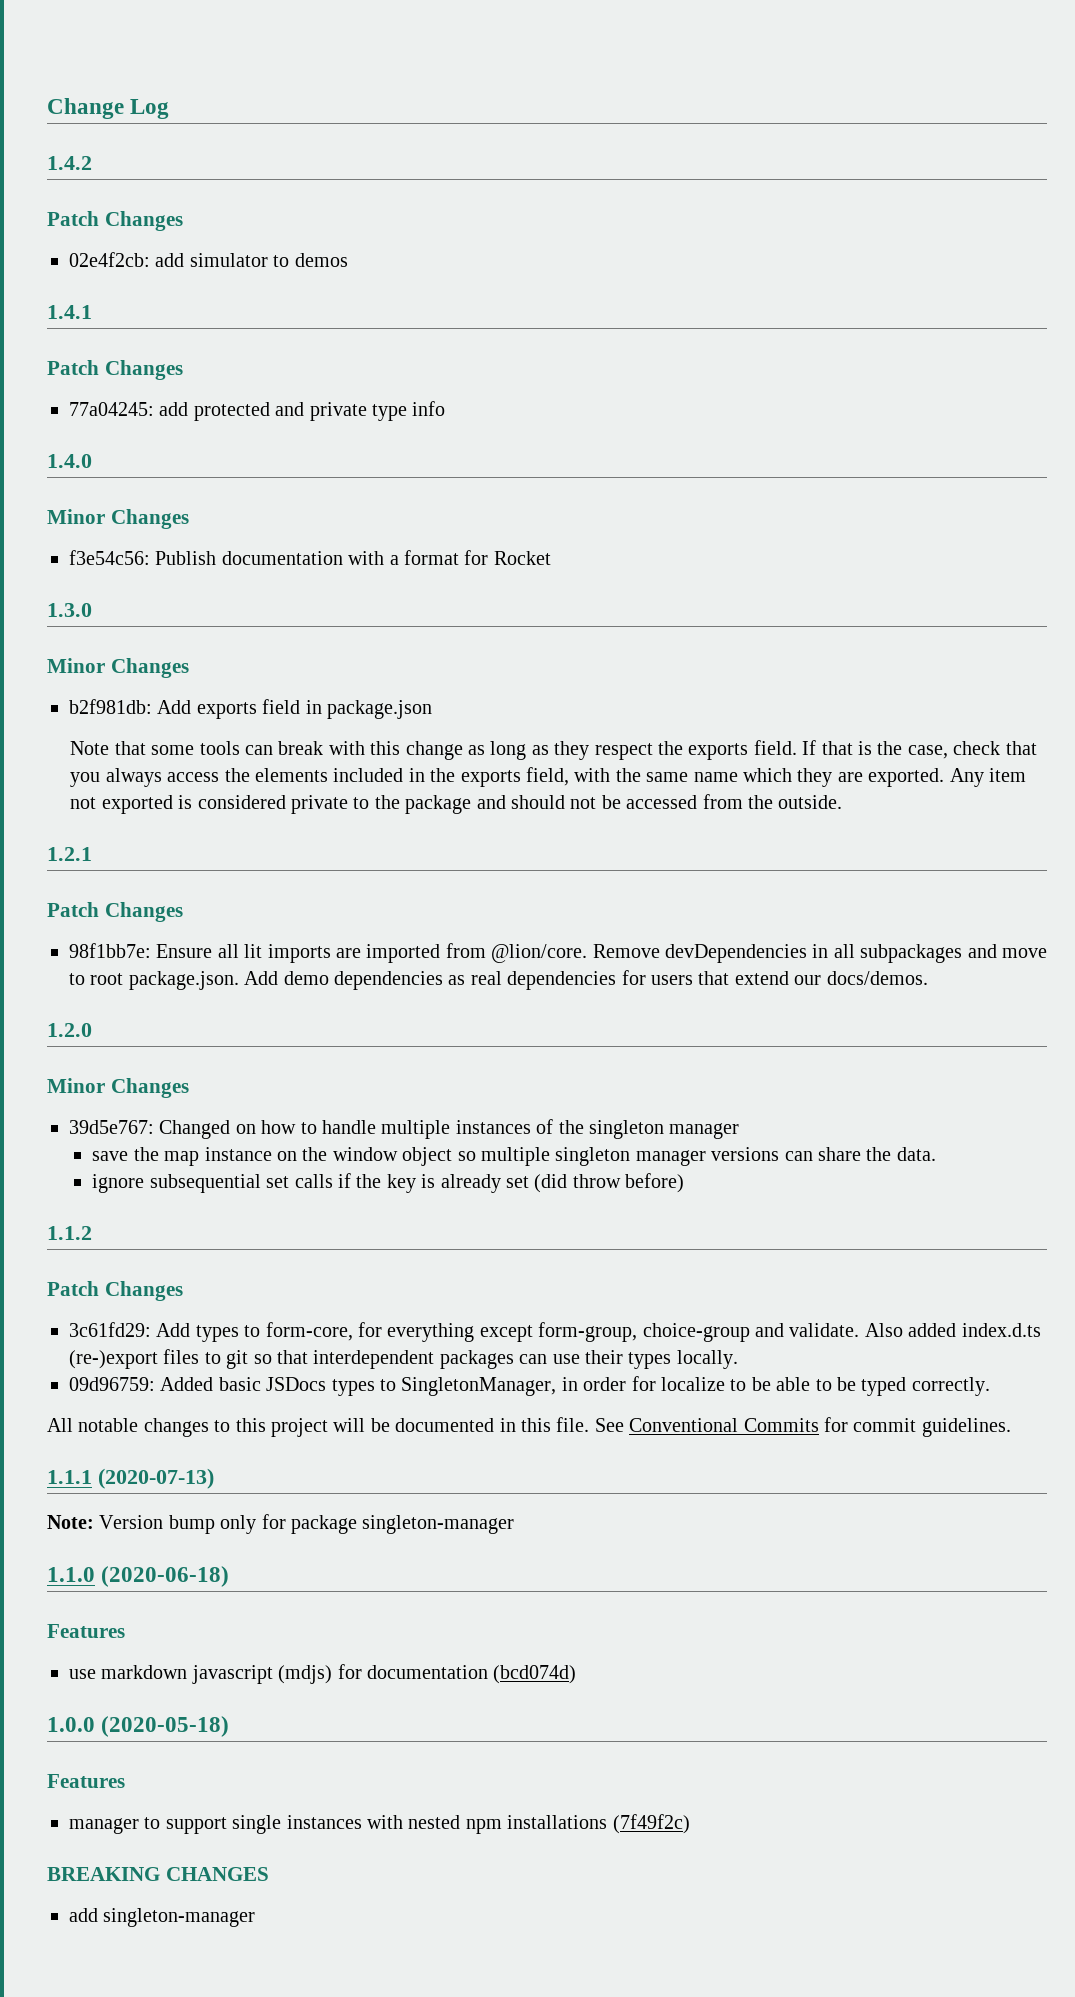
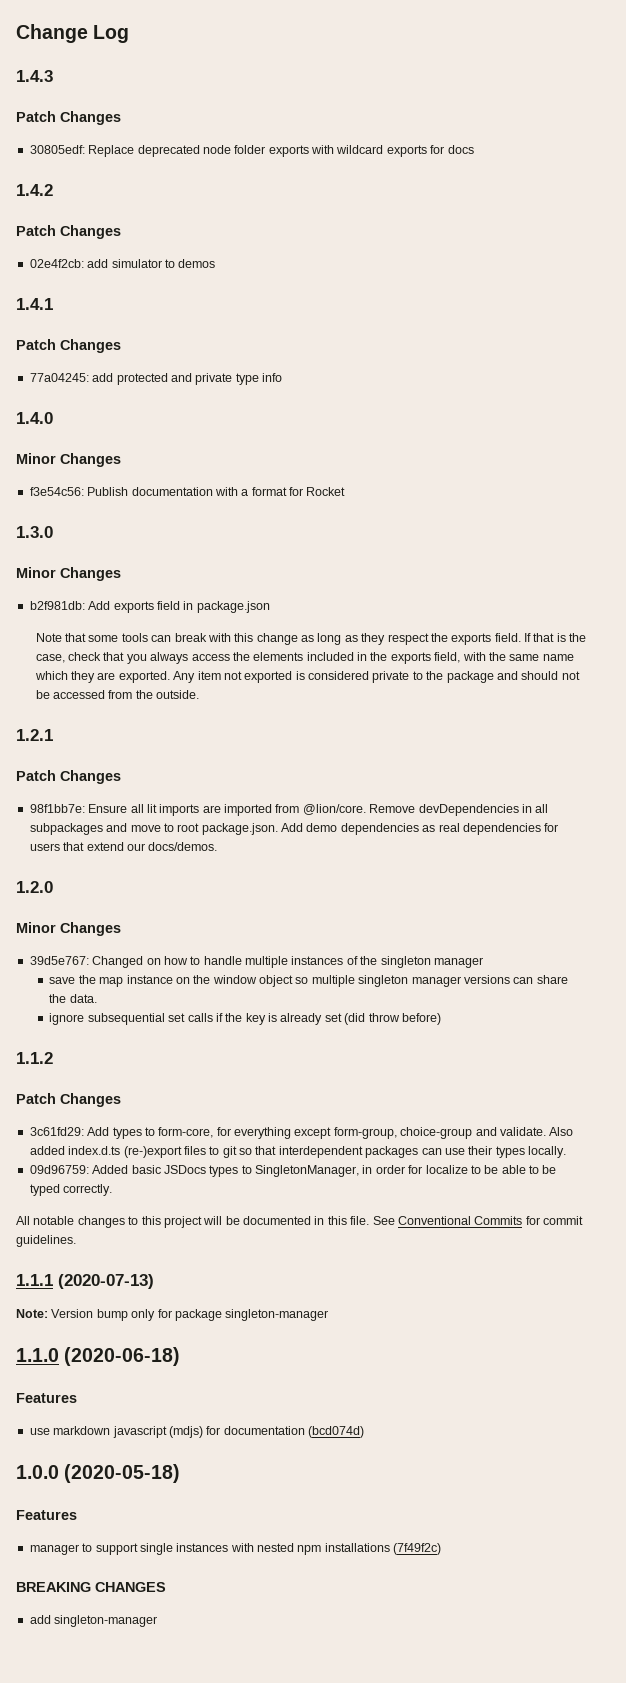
+ 1.4.3
+ Patch Changes
+ 30805edf: Replace deprecated node folder exports with wildcard exports for docs

